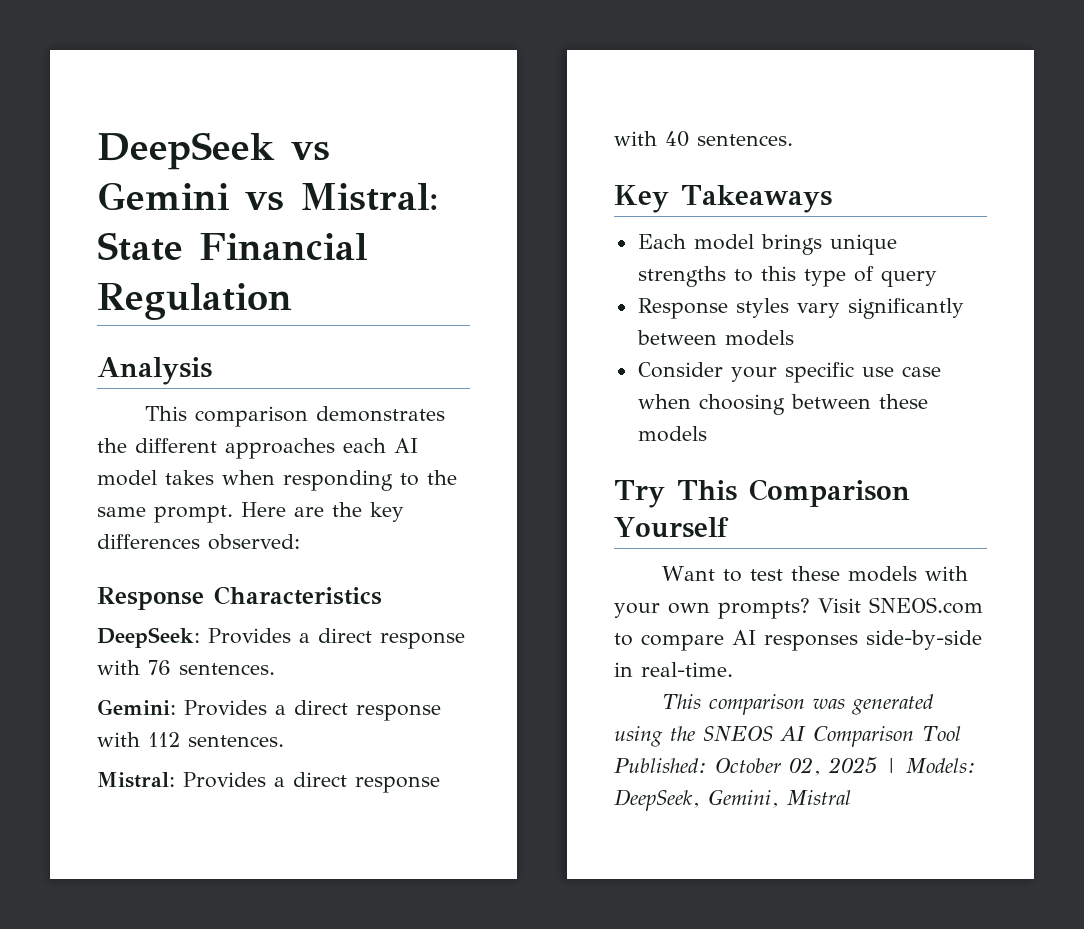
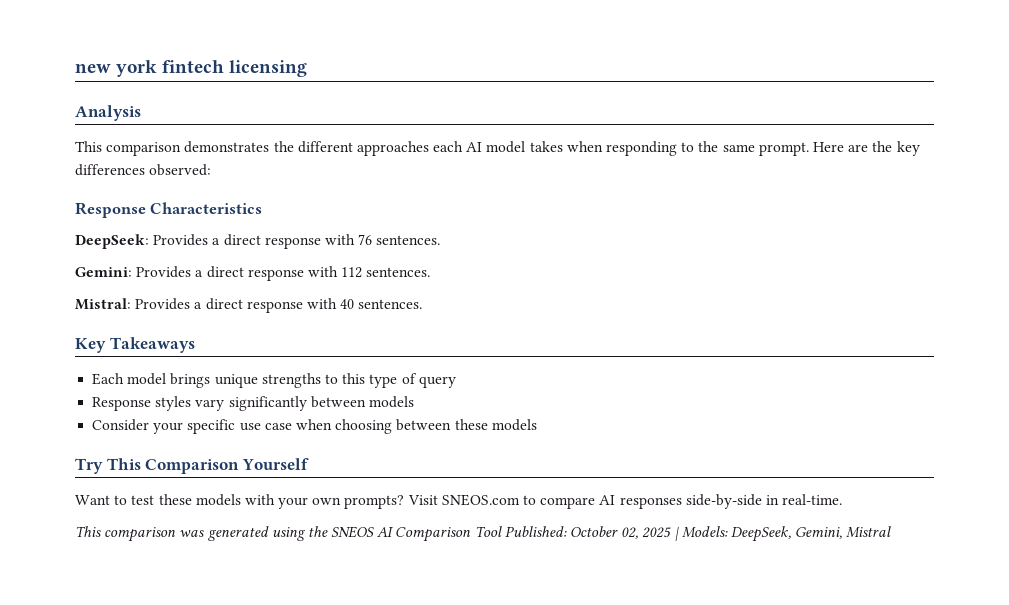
- DeepSeek vs Gemini vs Mistral: State Financial Regulation
+ new york fintech licensing

